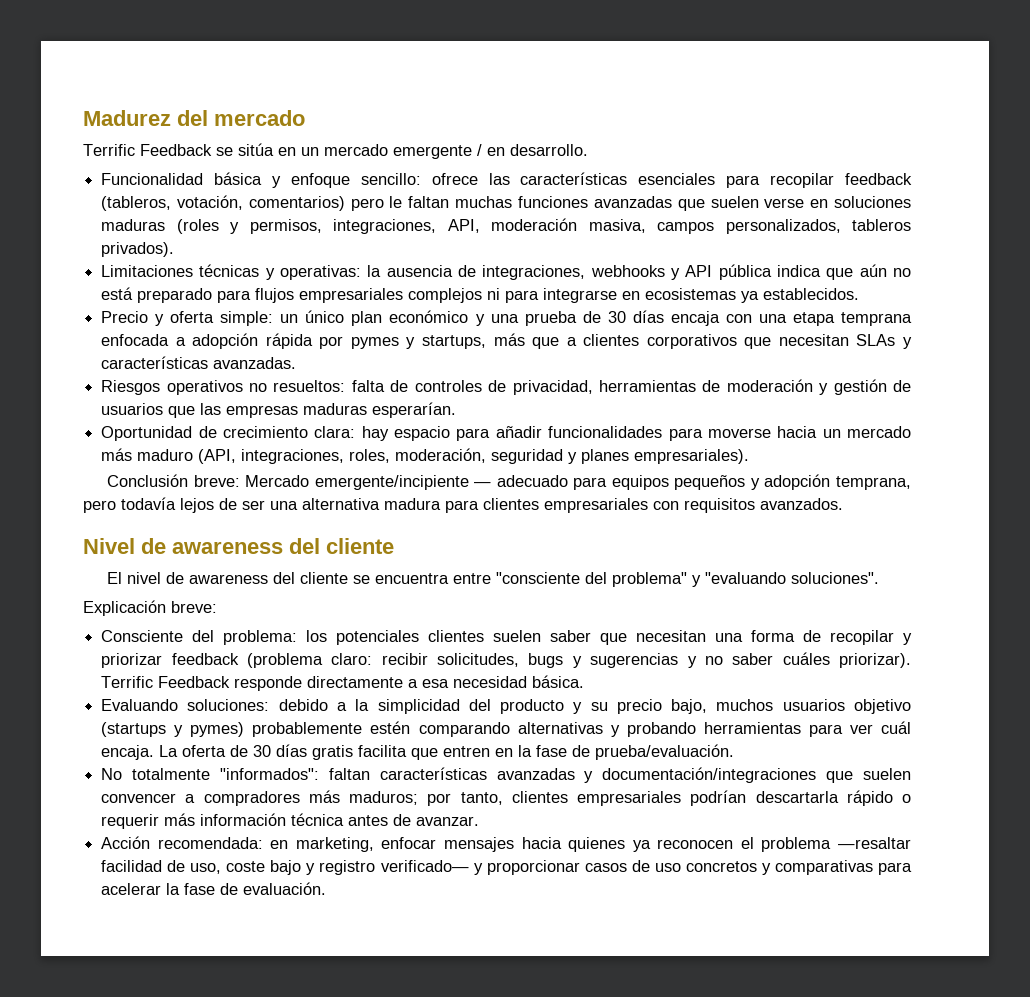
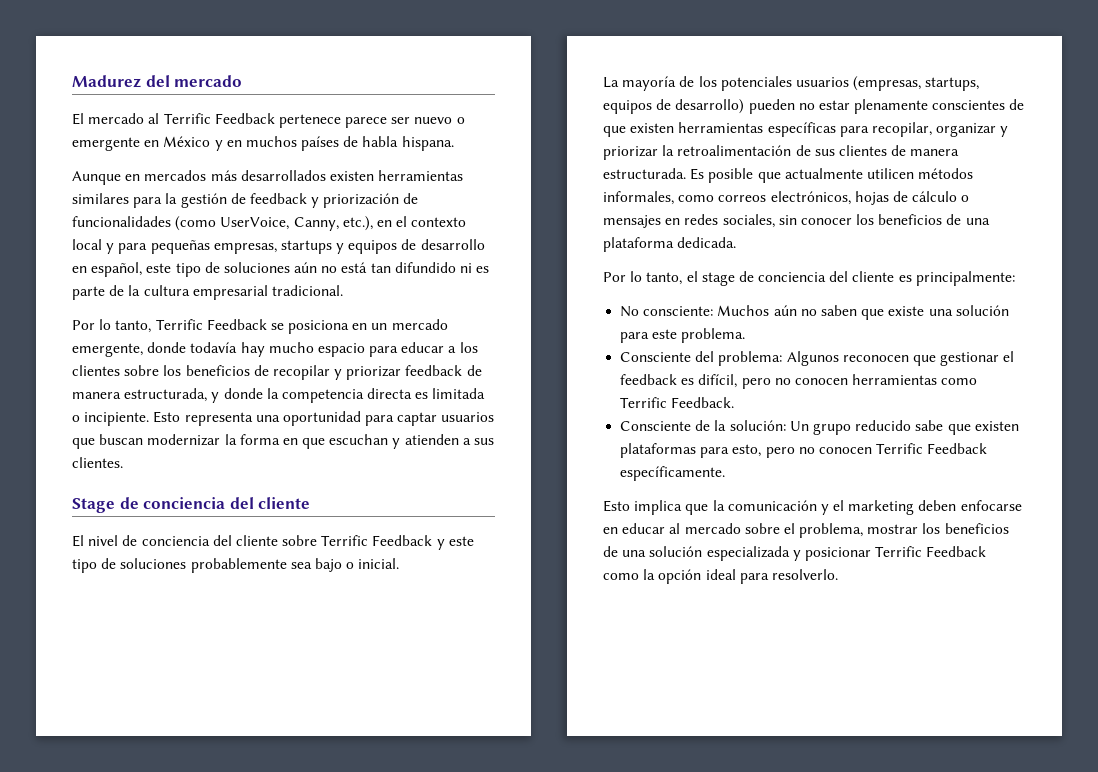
- Terrific Feedback se sitúa en un mercado emergente / en desarrollo.
- Funcionalidad básica y enfoque sencillo: ofrece las características esenciales para recopilar feedback (tableros, votación, comentarios) pero le faltan muchas funciones avanzadas que suelen verse en soluciones maduras (roles y permisos, integraciones, API, moderación masiva, campos personalizados, tableros privados).
- Limitaciones técnicas y operativas: la ausencia de integraciones, webhooks y API pública indica que aún no está preparado para flujos empresariales complejos ni para integrarse en ecosistemas ya establecidos.
- Precio y oferta simple: un único plan económico y una prueba de 30 días encaja con una etapa temprana enfocada a adopción rápida por pymes y startups, más que a clientes corporativos que necesitan SLAs y características avanzadas.
- Riesgos operativos no resueltos: falta de controles de privacidad, herramientas de moderación y gestión de usuarios que las empresas maduras esperarían.
- Oportunidad de crecimiento clara: hay espacio para añadir funcionalidades para moverse hacia un mercado más maduro (API, integraciones, roles, moderación, seguridad y planes empresariales).
- Conclusión breve: Mercado emergente/incipiente — adecuado para equipos pequeños y adopción temprana, pero todavía lejos de ser una alternativa madura para clientes empresariales con requisitos avanzados.
- Nivel de awareness del cliente
+ El mercado al Terrific Feedback pertenece parece ser nuevo o emergente en México y en muchos países de habla hispana.
+ Aunque en mercados más desarrollados existen herramientas similares para la gestión de feedback y priorización de funcionalidades (como UserVoice, Canny, etc.), en el contexto local y para pequeñas empresas, startups y equipos de desarrollo en español, este tipo de soluciones aún no está tan difundido ni es parte de la cultura empresarial tradicional.
+ Por lo tanto, Terrific Feedback se posiciona en un mercado emergente, donde todavía hay mucho espacio para educar a los clientes sobre los beneficios de recopilar y priorizar feedback de manera estructurada, y donde la competencia directa es limitada o incipiente. Esto representa una oportunidad para captar usuarios que buscan modernizar la forma en que escuchan y atienden a sus clientes.
+ Stage de conciencia del cliente
- El nivel de awareness del cliente se encuentra entre "consciente del problema" y "evaluando soluciones".
- Explicación breve:
- Consciente del problema: los potenciales clientes suelen saber que necesitan una forma de recopilar y priorizar feedback (problema claro: recibir solicitudes, bugs y sugerencias y no saber cuáles priorizar). Terrific Feedback responde directamente a esa necesidad básica.
- Evaluando soluciones: debido a la simplicidad del producto y su precio bajo, muchos usuarios objetivo (startups y pymes) probablemente estén comparando alternativas y probando herramientas para ver cuál encaja. La oferta de 30 días gratis facilita que entren en la fase de prueba/evaluación.
- No totalmente "informados": faltan características avanzadas y documentación/integraciones que suelen convencer a compradores más maduros; por tanto, clientes empresariales podrían descartarla rápido o requerir más información técnica antes de avanzar.
- Acción recomendada: en marketing, enfocar mensajes hacia quienes ya reconocen el problema —resaltar facilidad de uso, coste bajo y registro verificado— y proporcionar casos de uso concretos y comparativas para acelerar la fase de evaluación.
+ El nivel de conciencia del cliente sobre Terrific Feedback y este tipo de soluciones probablemente sea bajo o inicial.
+ La mayoría de los potenciales usuarios (empresas, startups, equipos de desarrollo) pueden no estar plenamente conscientes de que existen herramientas específicas para recopilar, organizar y priorizar la retroalimentación de sus clientes de manera estructurada. Es posible que actualmente utilicen métodos informales, como correos electrónicos, hojas de cálculo o mensajes en redes sociales, sin conocer los beneficios de una plataforma dedicada.
+ Por lo tanto, el stage de conciencia del cliente es principalmente:
+ No consciente: Muchos aún no saben que existe una solución para este problema.
+ Consciente del problema: Algunos reconocen que gestionar el feedback es difícil, pero no conocen herramientas como Terrific Feedback.
+ Consciente de la solución: Un grupo reducido sabe que existen plataformas para esto, pero no conocen Terrific Feedback específicamente.
+ Esto implica que la comunicación y el marketing deben enfocarse en educar al mercado sobre el problema, mostrar los beneficios de una solución especializada y posicionar Terrific Feedback como la opción ideal para resolverlo.

